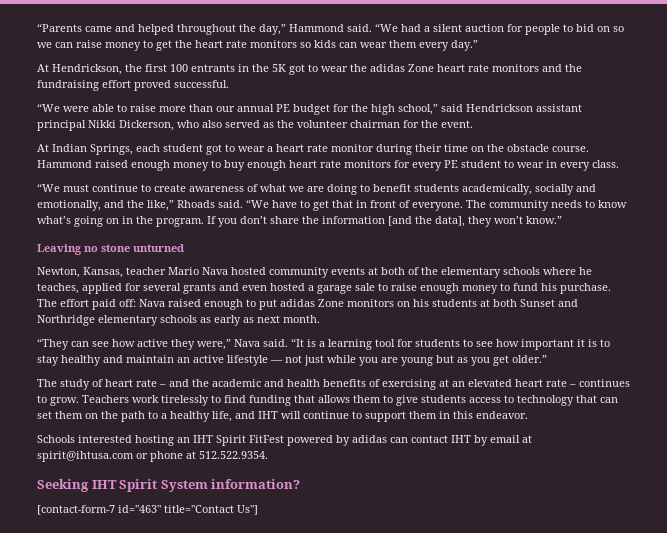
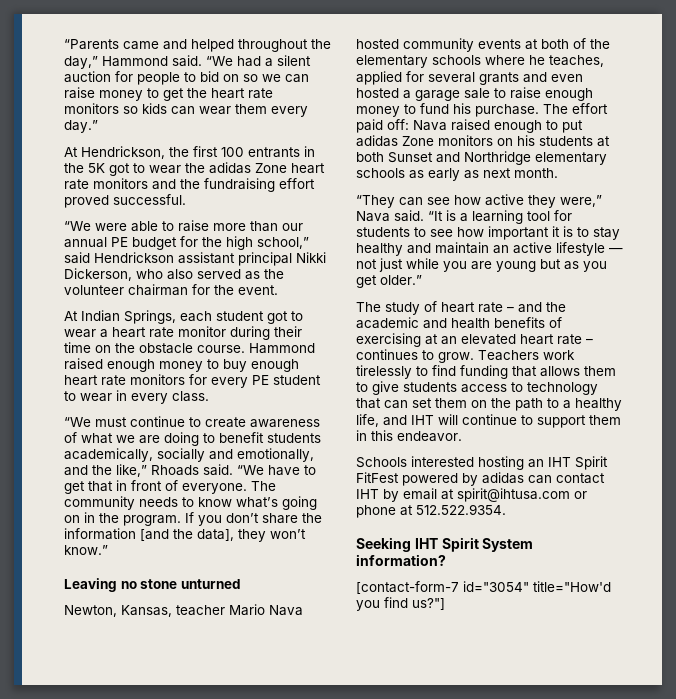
- [contact-form-7 id="463" title="Contact Us"]
+ [contact-form-7 id="3054" title="How'd you find us?"]

